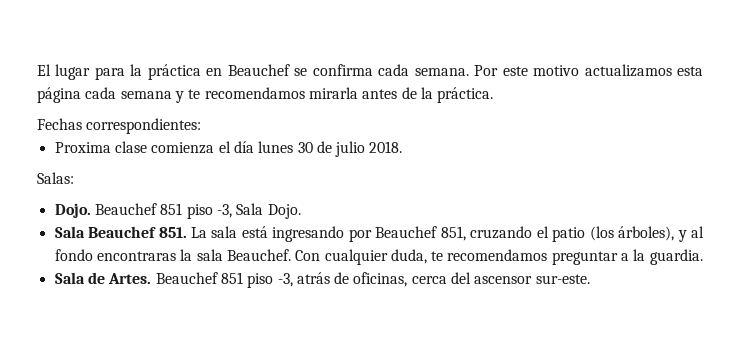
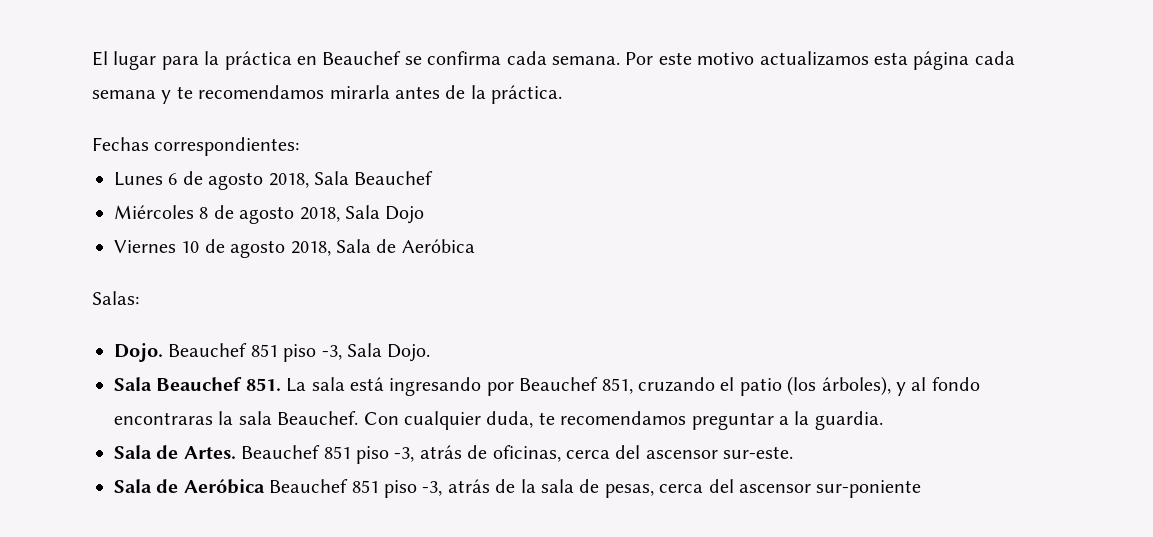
- Proxima clase comienza el día lunes 30 de julio 2018.
+ Lunes 6 de agosto 2018, Sala Beauchef
+ Miércoles 8 de agosto 2018, Sala Dojo
+ Viernes 10 de agosto 2018, Sala de Aeróbica
+ Sala de Aeróbica Beauchef 851 piso -3, atrás de la sala de pesas, cerca del ascensor sur-poniente

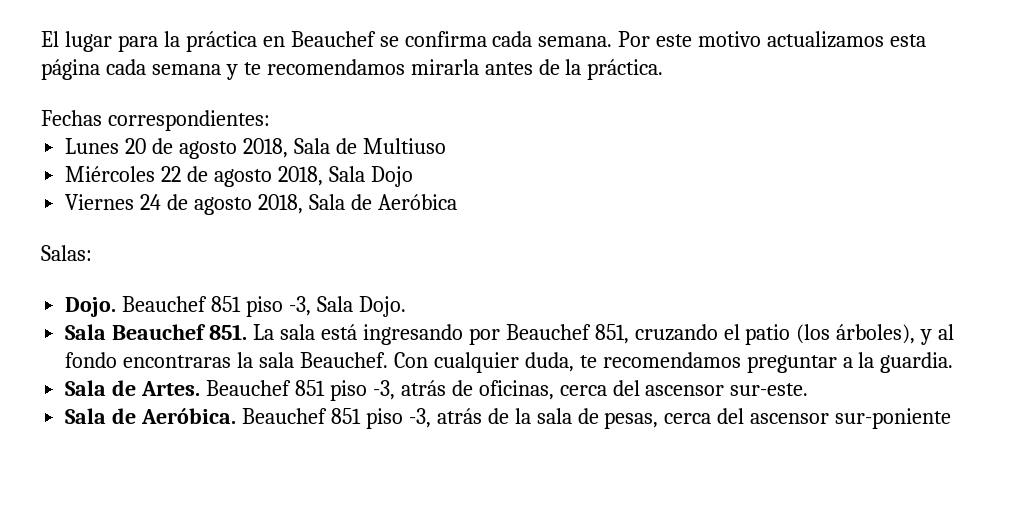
- Lunes 6 de agosto 2018, Sala Beauchef
+ Lunes 20 de agosto 2018, Sala de Multiuso
- Miércoles 8 de agosto 2018, Sala Dojo
+ Miércoles 22 de agosto 2018, Sala Dojo
- Viernes 10 de agosto 2018, Sala de Aeróbica
+ Viernes 24 de agosto 2018, Sala de Aeróbica
- Sala de Aeróbica Beauchef 851 piso -3, atrás de la sala de pesas, cerca del ascensor sur-poniente
+ Sala de Aeróbica. Beauchef 851 piso -3, atrás de la sala de pesas, cerca del ascensor sur-poniente

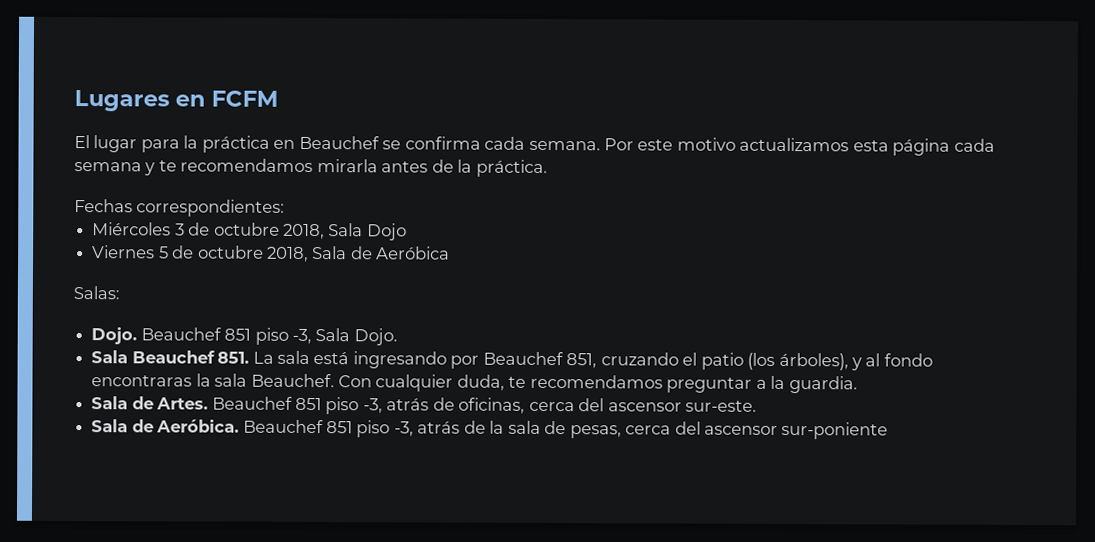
+ Lugares en FCFM
- Lunes 20 de agosto 2018, Sala de Multiuso
- Miércoles 22 de agosto 2018, Sala Dojo
+ Miércoles 3 de octubre 2018, Sala Dojo
- Viernes 24 de agosto 2018, Sala de Aeróbica
+ Viernes 5 de octubre 2018, Sala de Aeróbica

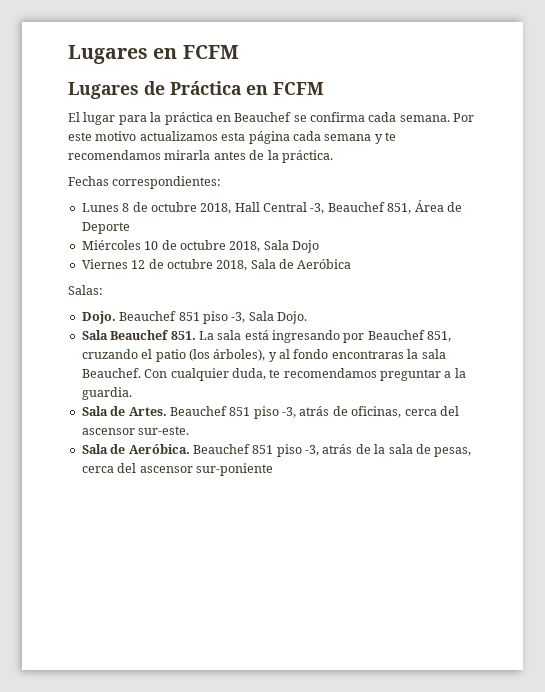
+ Lugares de Práctica en FCFM
+ Lunes 8 de octubre 2018, Hall Central -3, Beauchef 851, Área de Deporte
- Miércoles 3 de octubre 2018, Sala Dojo
+ Miércoles 10 de octubre 2018, Sala Dojo
- Viernes 5 de octubre 2018, Sala de Aeróbica
+ Viernes 12 de octubre 2018, Sala de Aeróbica

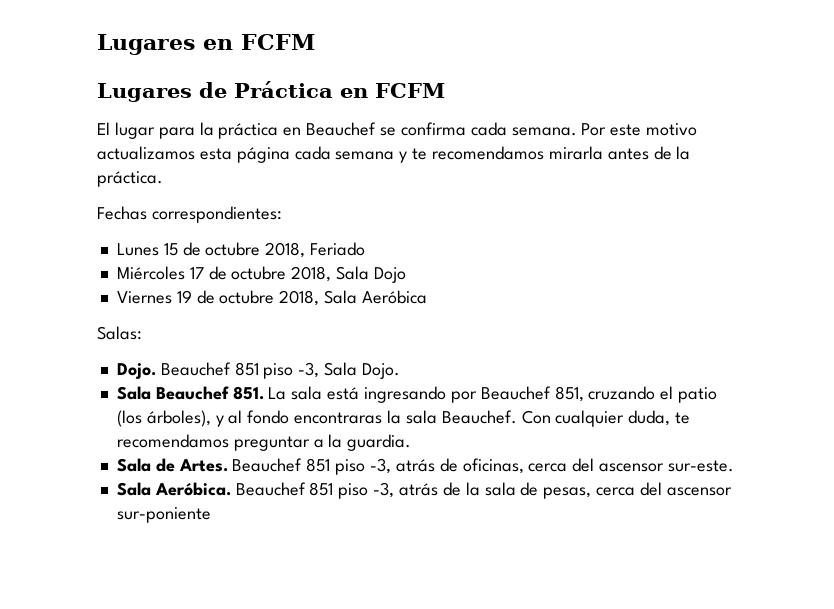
- Lunes 8 de octubre 2018, Hall Central -3, Beauchef 851, Área de Deporte
+ Lunes 15 de octubre 2018, Feriado
- Miércoles 10 de octubre 2018, Sala Dojo
+ Miércoles 17 de octubre 2018, Sala Dojo
- Viernes 12 de octubre 2018, Sala de Aeróbica
+ Viernes 19 de octubre 2018, Sala Aeróbica
- Sala de Aeróbica.
+ Sala Aeróbica.

